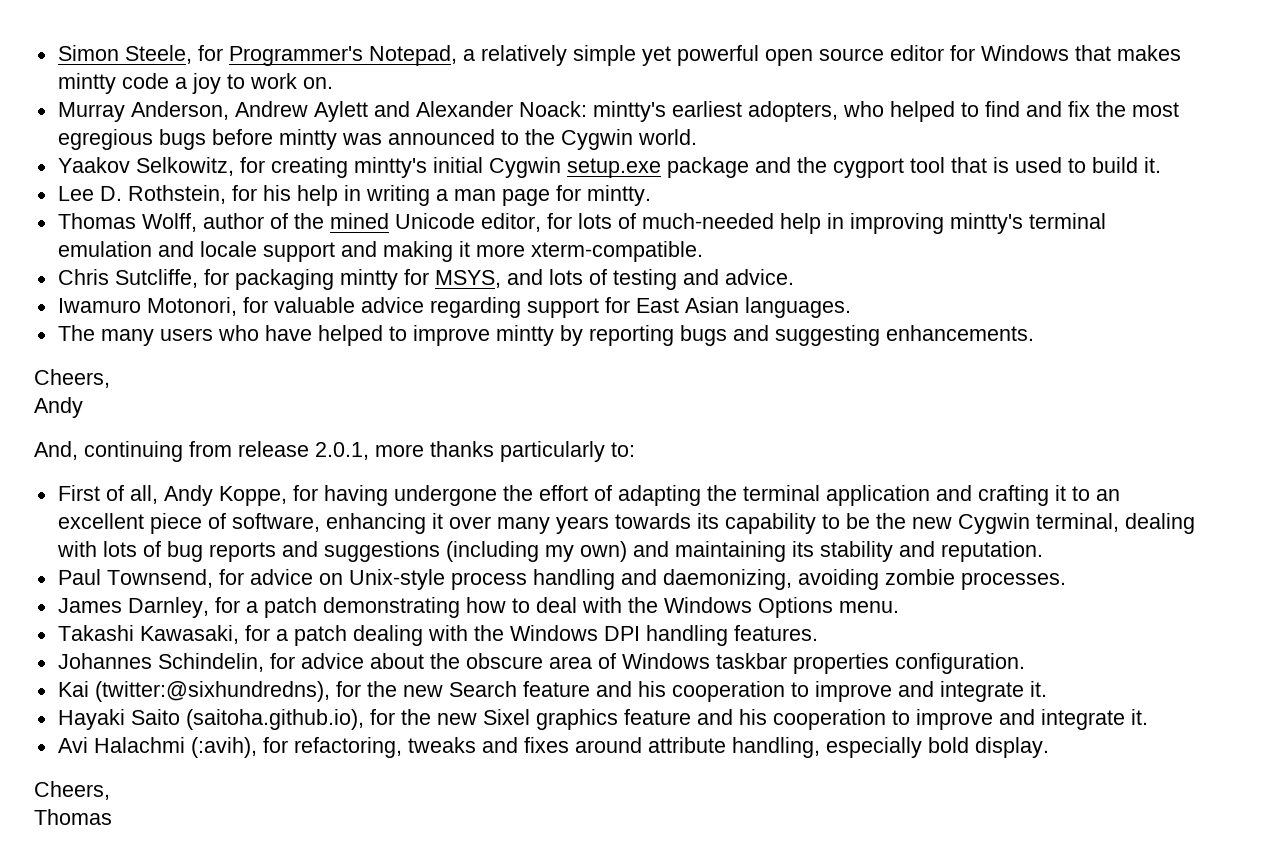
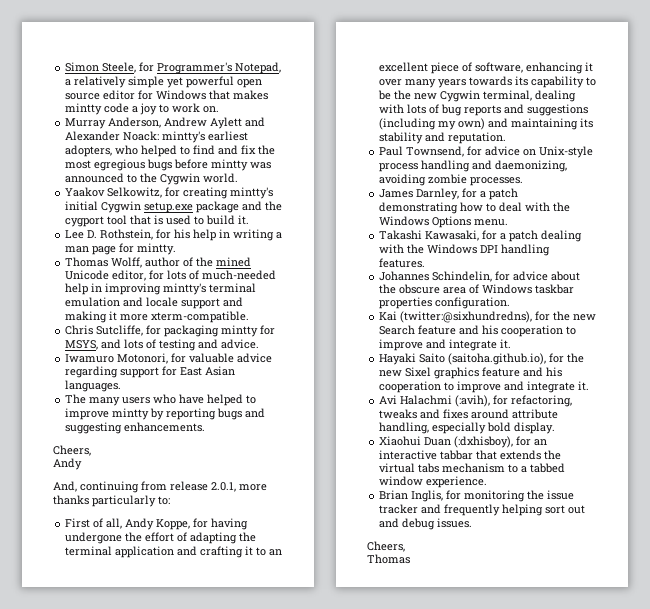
+ Xiaohui Duan (:dxhisboy), for an interactive tabbar that extends the virtual tabs mechanism to a tabbed window experience.
+ Brian Inglis, for monitoring the issue tracker and frequently helping sort out and debug issues.

